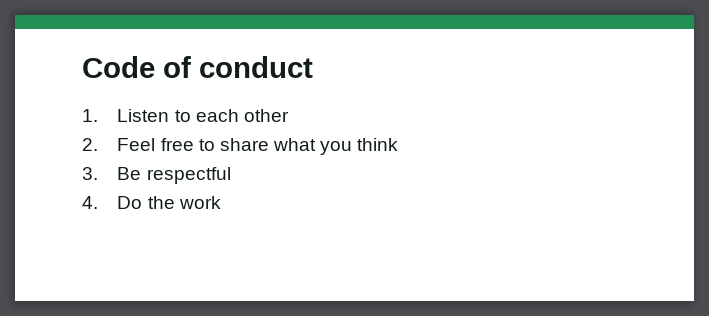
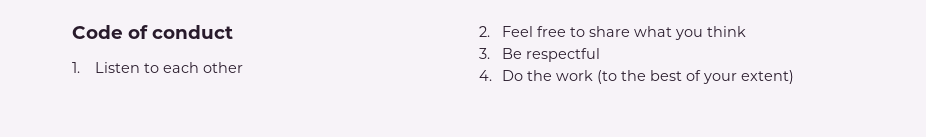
- 4. Do the work
+ 4. Do the work (to the best of your extent)

